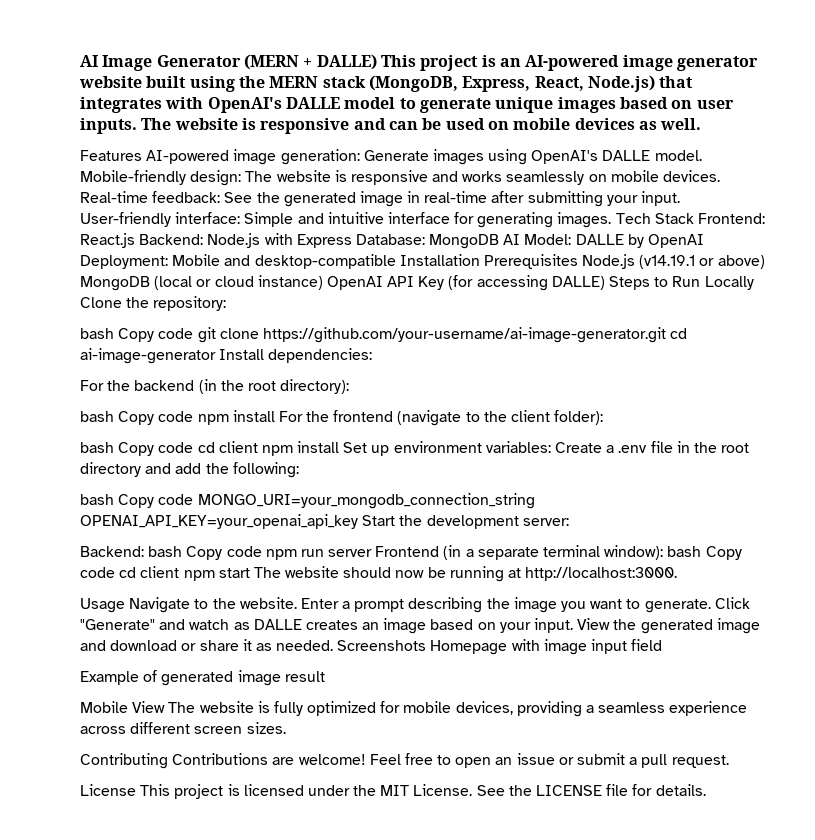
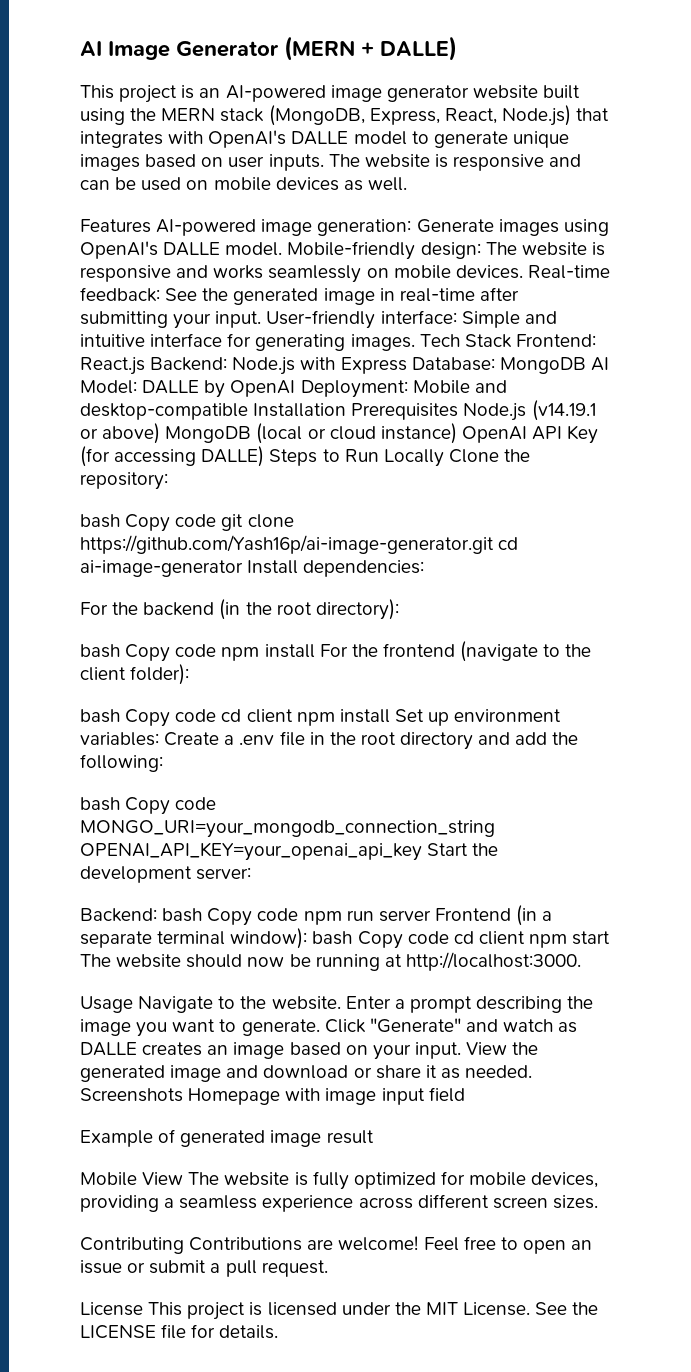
- AI Image Generator (MERN + DALLE) This project is an AI-powered image generator website built using the MERN stack (MongoDB, Express, React, Node.js) that integrates with OpenAI's DALLE model to generate unique images based on user inputs.
+ AI Image Generator (MERN + DALLE)
+ This project is an AI-powered image generator website built using the MERN stack (MongoDB, Express, React, Node.js) that integrates with OpenAI's DALLE model to generate unique images based on user inputs.
- bash Copy code git clone https://github.com/your-username/ai-image-generator.git cd ai-image-generator Install dependencies:
+ bash Copy code git clone https://github.com/Yash16p/ai-image-generator.git cd ai-image-generator Install dependencies:

